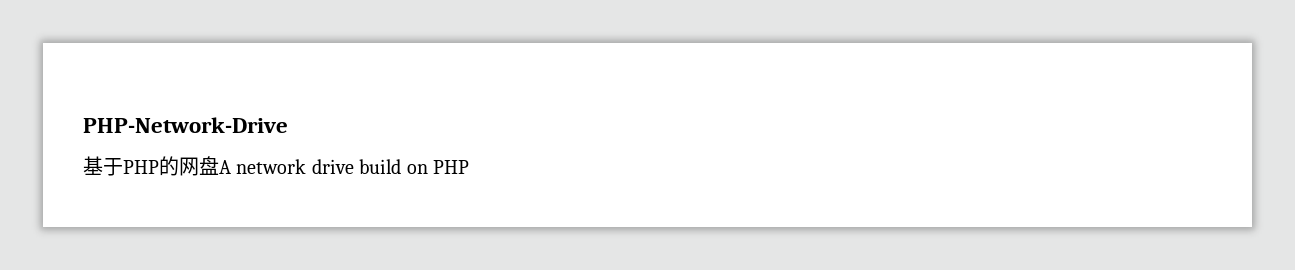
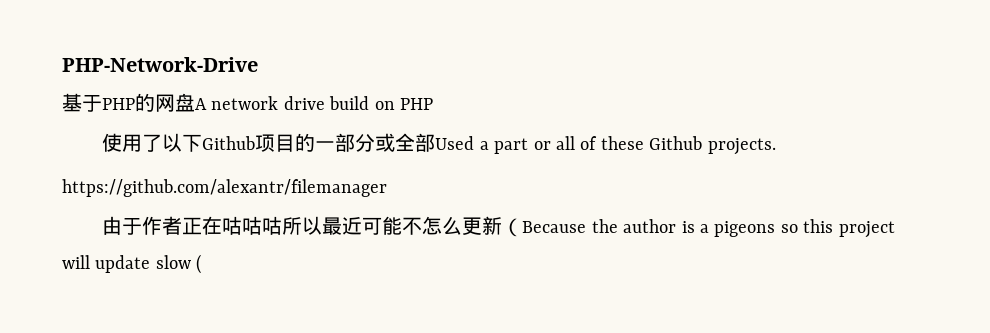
+ 使用了以下Github项目的一部分或全部Used a part or all of these Github projects.
+ https://github.com/alexantr/filemanager
+ 由于作者正在咕咕咕所以最近可能不怎么更新（Because the author is a pigeons so this project will update slow (

